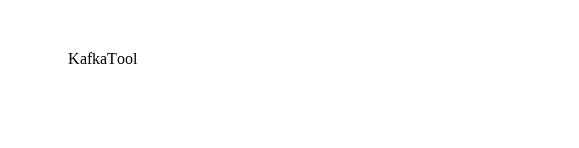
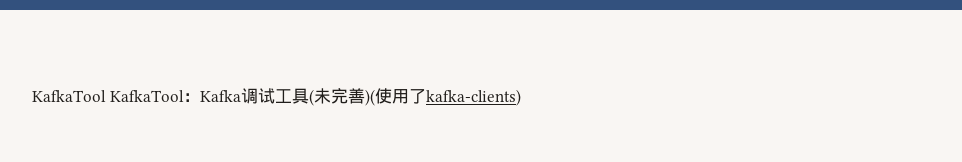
- KafkaTool
+ KafkaTool KafkaTool：Kafka调试工具(未完善)(使用了kafka-clients)

